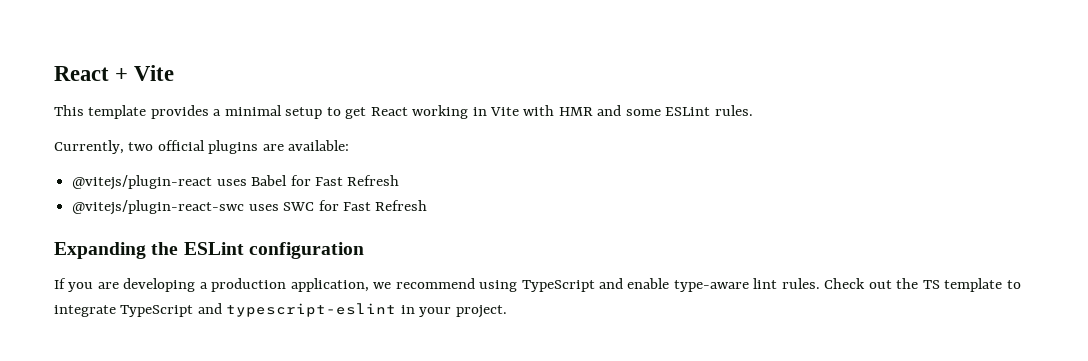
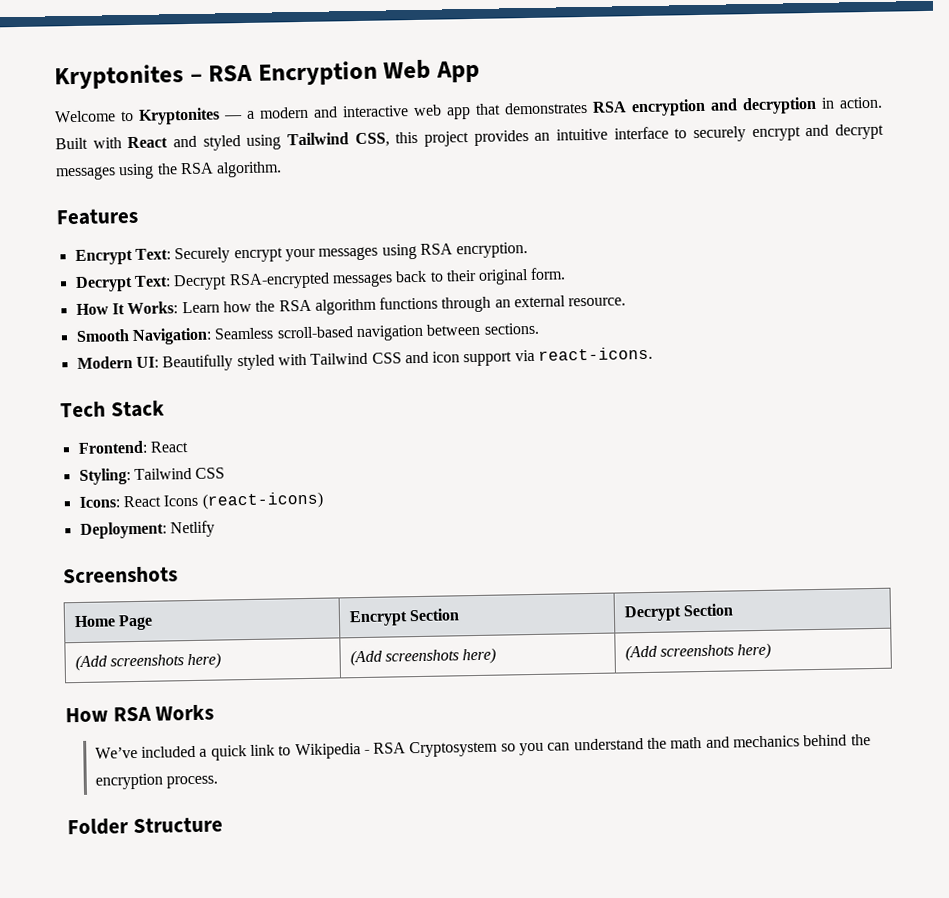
- React + Vite
- This template provides a minimal setup to get React working in Vite with HMR and some ESLint rules.
- Currently, two official plugins are available:
- @vitejs/plugin-react uses Babel for Fast Refresh
- @vitejs/plugin-react-swc uses SWC for Fast Refresh
- Expanding the ESLint configuration
- If you are developing a production application, we recommend using TypeScript and enable type-aware lint rules. Check out the TS template to integrate TypeScript and typescript-eslint in your project.
+ Kryptonites – RSA Encryption Web App
+ Welcome to Kryptonites — a modern and interactive web app that demonstrates RSA encryption and decryption in action. Built with React and styled using Tailwind CSS, this project provides an intuitive interface to securely encrypt and decrypt messages using the RSA algorithm.
+ Features
+ Encrypt Text: Securely encrypt your messages using RSA encryption.
+ Decrypt Text: Decrypt RSA-encrypted messages back to their original form.
+ How It Works: Learn how the RSA algorithm functions through an external resource.
+ Smooth Navigation: Seamless scroll-based navigation between sections.
+ Modern UI: Beautifully styled with Tailwind CSS and icon support via react-icons.
+ Tech Stack
+ Frontend: React
+ Styling: Tailwind CSS
+ Icons: React Icons (react-icons)
+ Deployment: Netlify
+ Screenshots
+ Home Page | Encrypt Section | Decrypt Section
+ (Add screenshots here) | (Add screenshots here) | (Add screenshots here)
+ How RSA Works
+ We’ve included a quick link to Wikipedia - RSA Cryptosystem so you can understand the math and mechanics behind the encryption process.
+ Folder Structure

